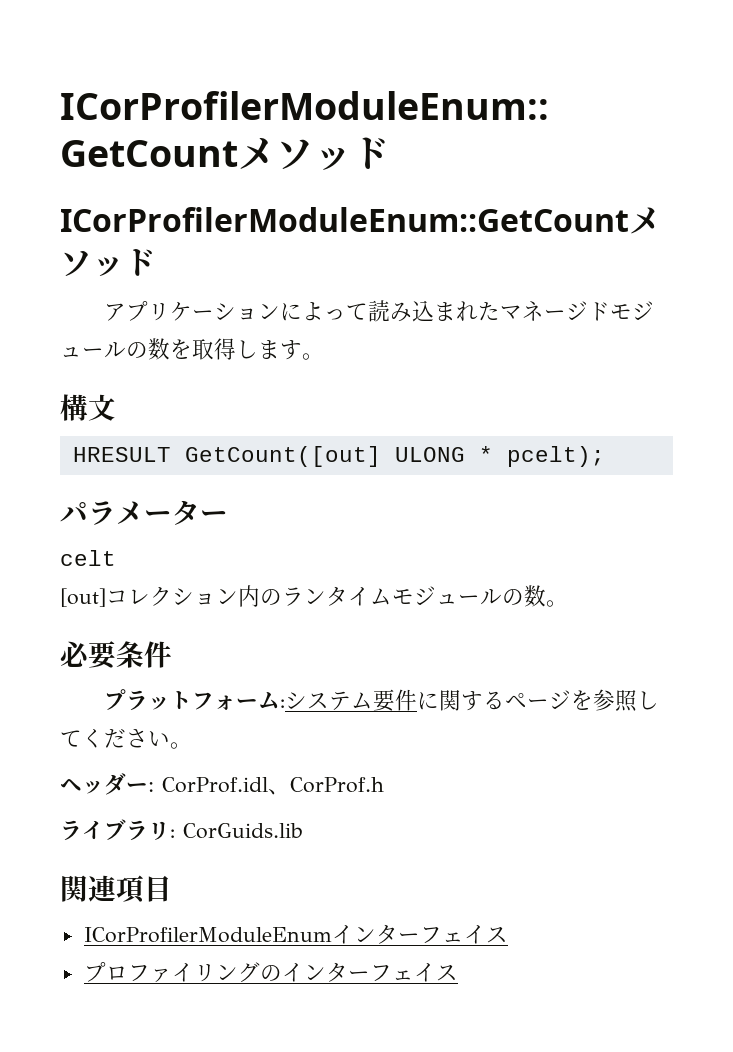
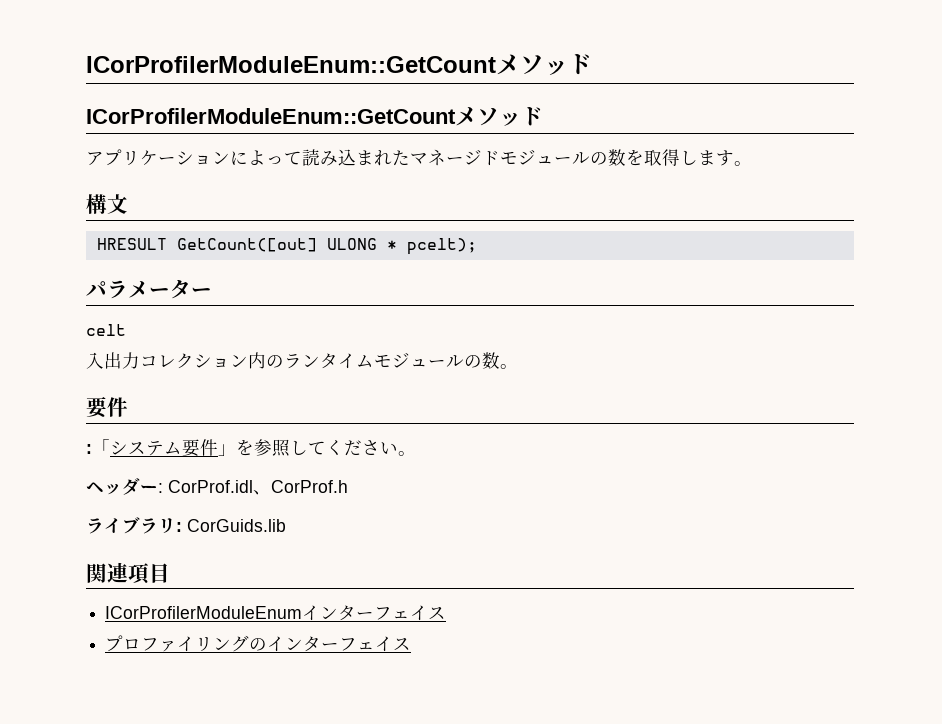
- [out]コレクション内のランタイムモジュールの数。
- 必要条件
+ 入出力コレクション内のランタイムモジュールの数。
+ 要件
- プラットフォーム:システム要件に関するページを参照してください。
+ :「システム要件」を参照してください。

